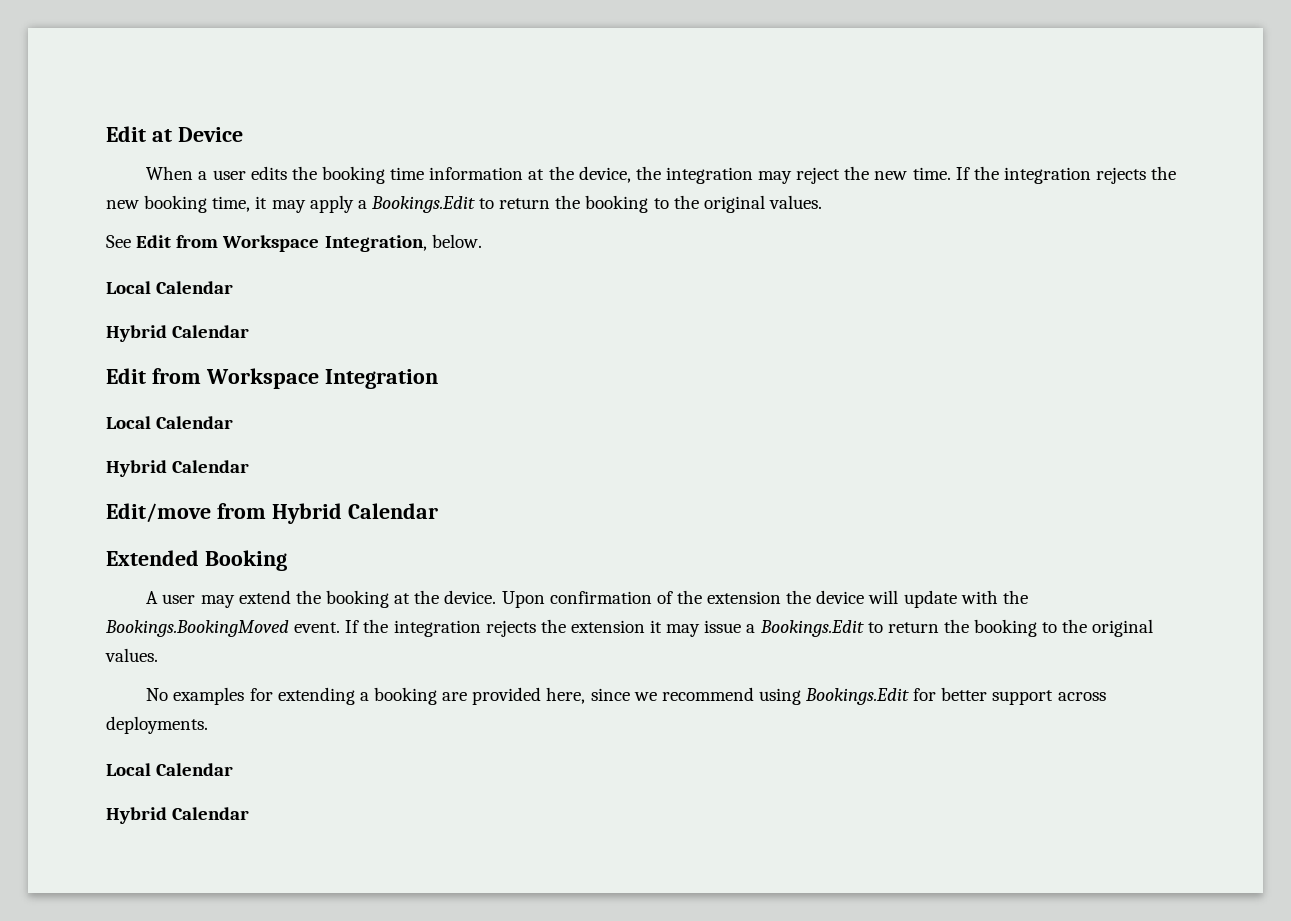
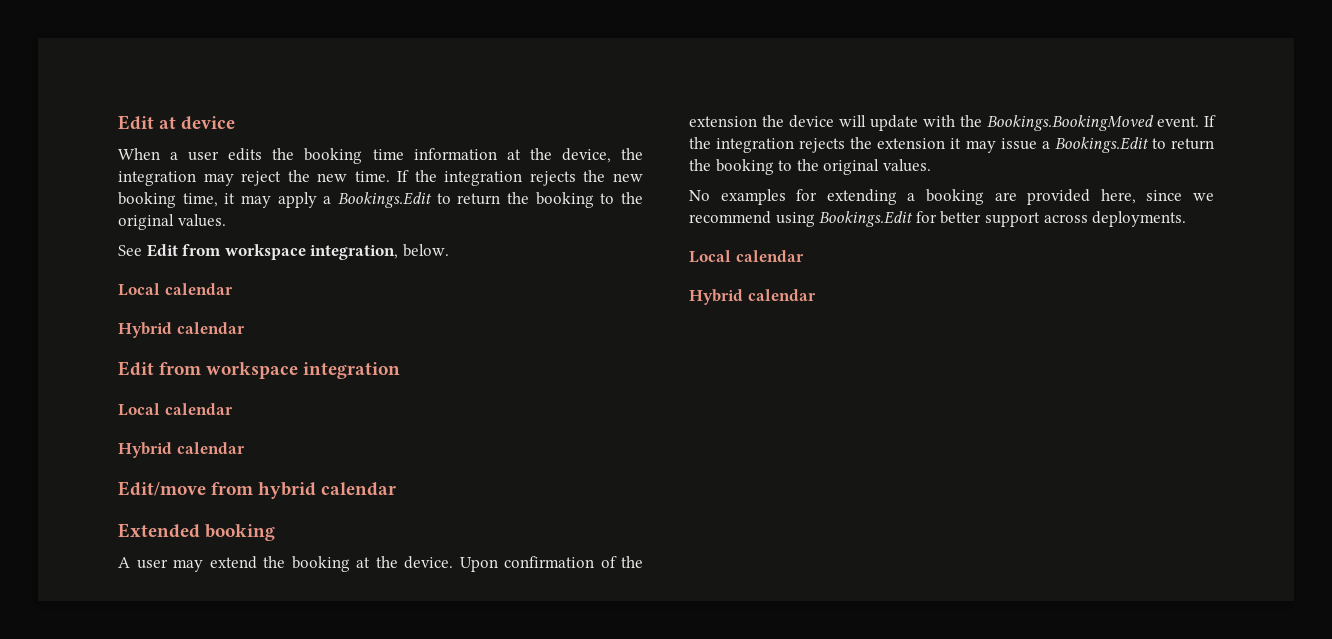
- Edit at Device
+ Edit at device
- See Edit from Workspace Integration, below.
- Local Calendar
- Hybrid Calendar
- Edit from Workspace Integration
- Local Calendar
- Hybrid Calendar
+ See Edit from workspace integration, below.
+ Local calendar
+ Hybrid calendar
+ Edit from workspace integration
+ Local calendar
+ Hybrid calendar
- Edit/move from Hybrid Calendar
+ Edit/move from hybrid calendar
- Extended Booking
+ Extended booking
  No examples for extending a booking are provided here, since we recommend using Bookings.Edit for better support across deployments.
- Local Calendar
- Hybrid Calendar
+ Local calendar
+ Hybrid calendar

